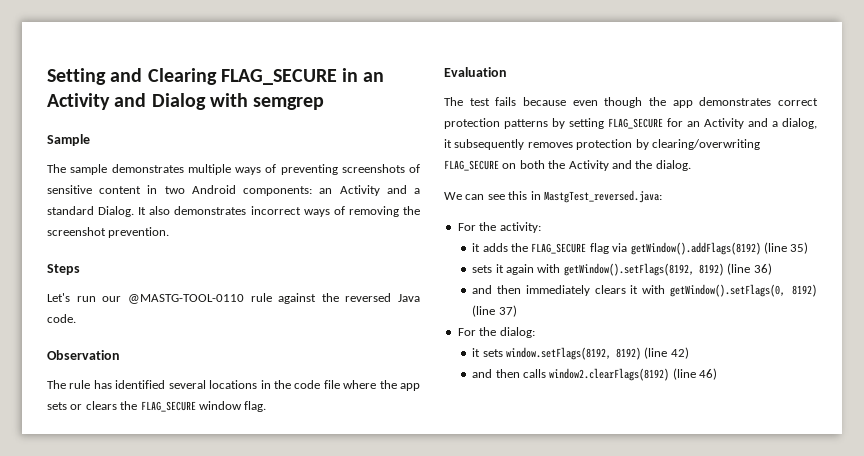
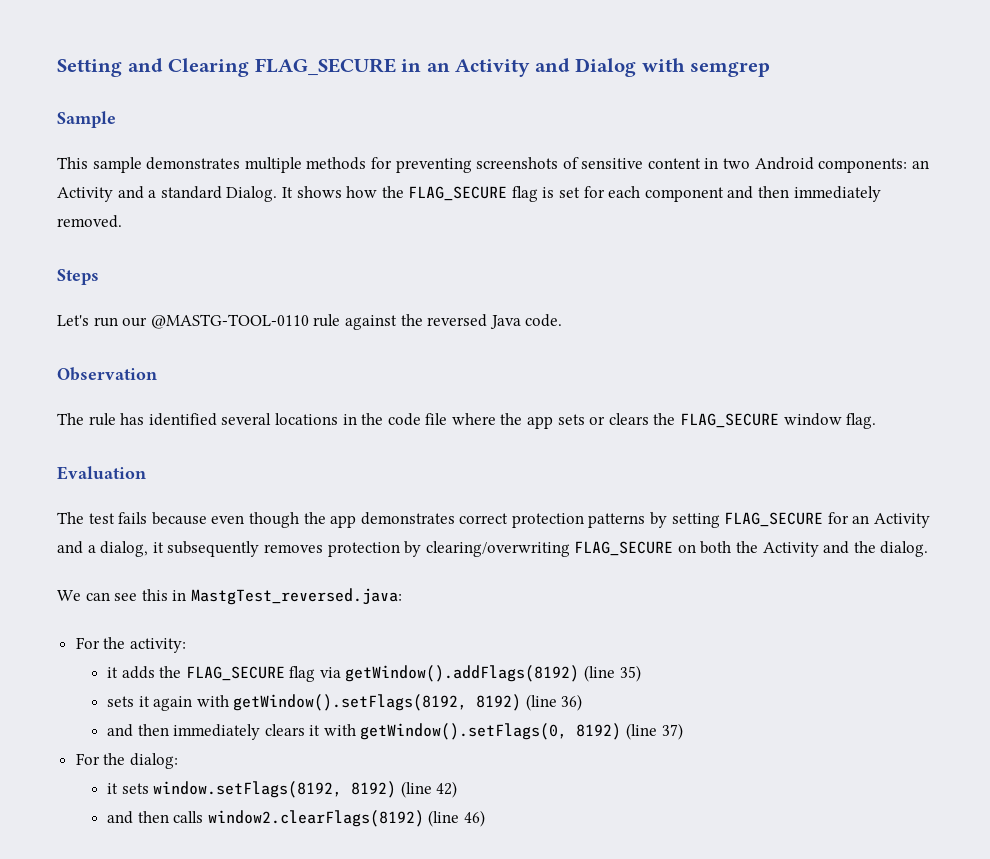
- The sample demonstrates multiple ways of preventing screenshots of sensitive content in two Android components: an Activity and a standard Dialog.
+ This sample demonstrates multiple methods for preventing screenshots of sensitive content in two Android components: an Activity and a standard Dialog.
- It also demonstrates incorrect ways of removing the screenshot prevention.
+ It shows how the FLAG_SECURE flag is set for each component and then immediately removed.

